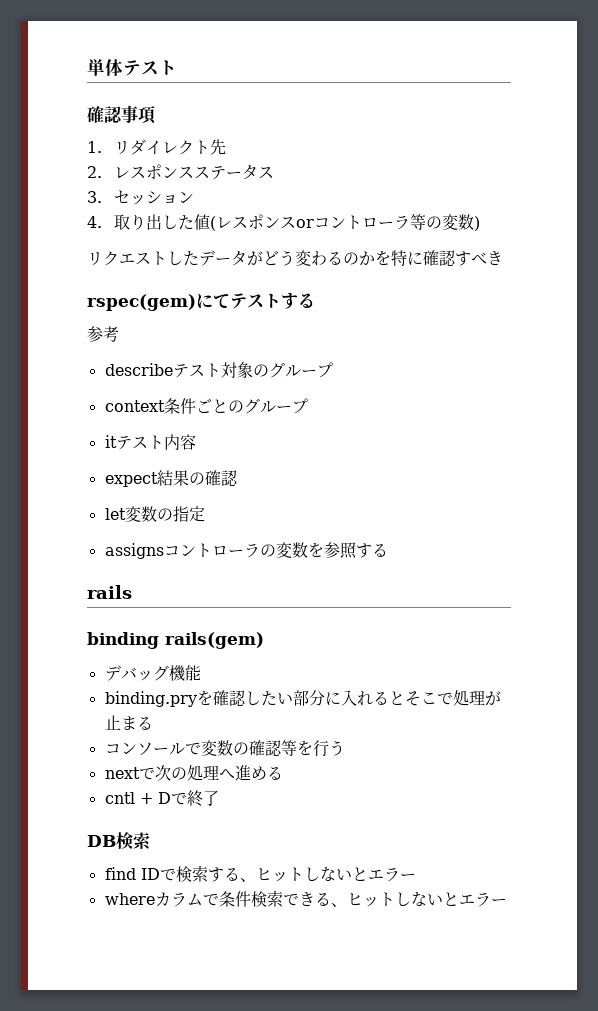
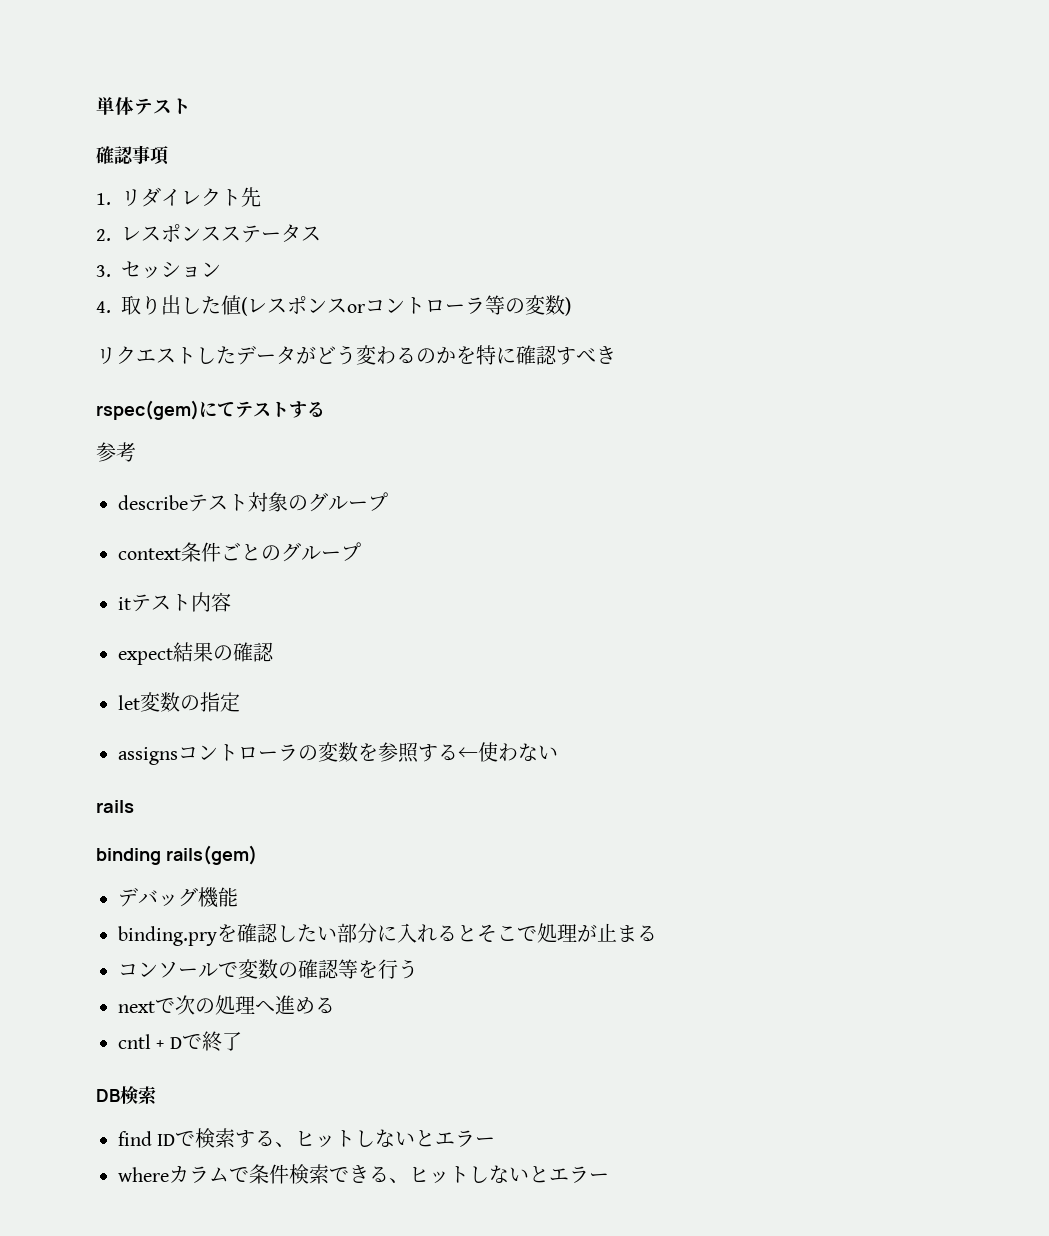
- assignsコントローラの変数を参照する
+ assignsコントローラの変数を参照する←使わない

